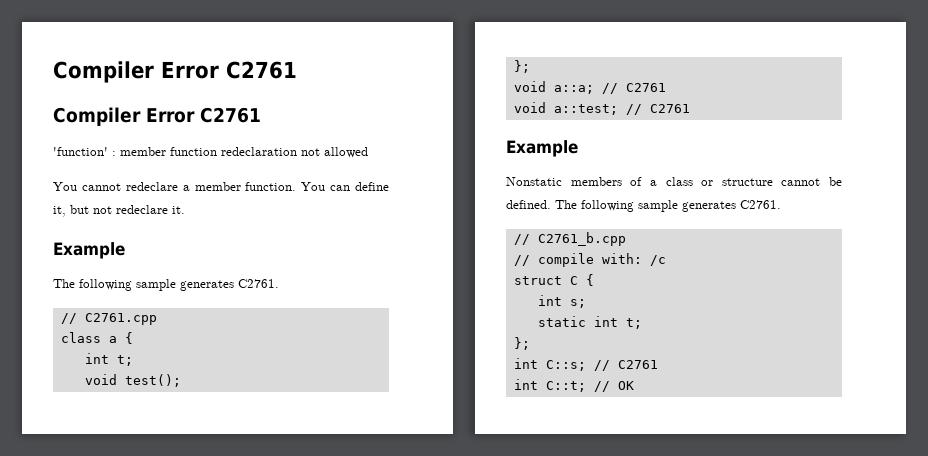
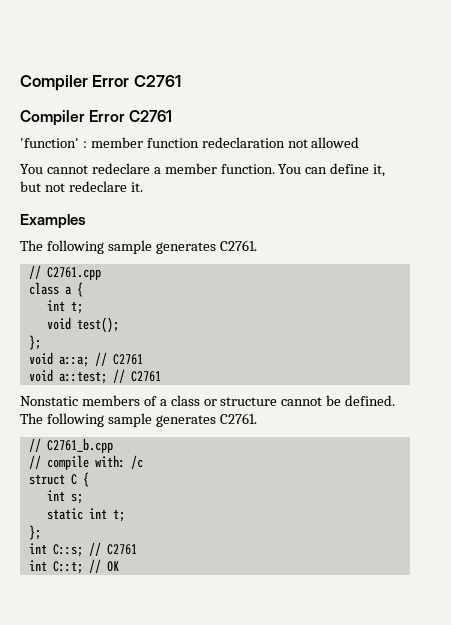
  You can define it, but not redeclare it.
- Example
+ Examples
  void a::test; // C2761
- Example

